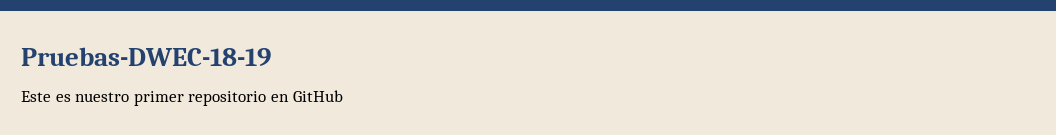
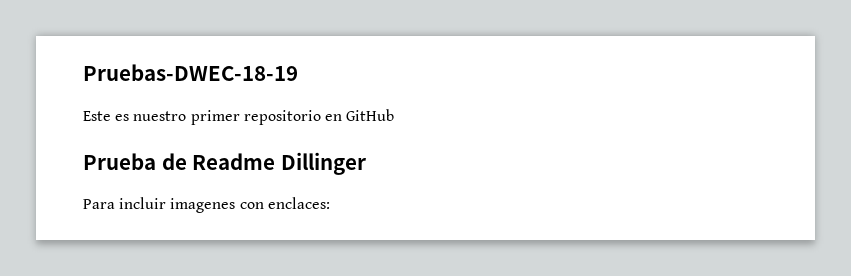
+ Prueba de Readme Dillinger
+ Para incluir imagenes con enclaces:

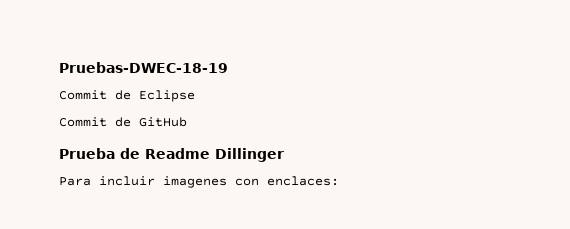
- Este es nuestro primer repositorio en GitHub
+ Commit de Eclipse
+ Commit de GitHub

